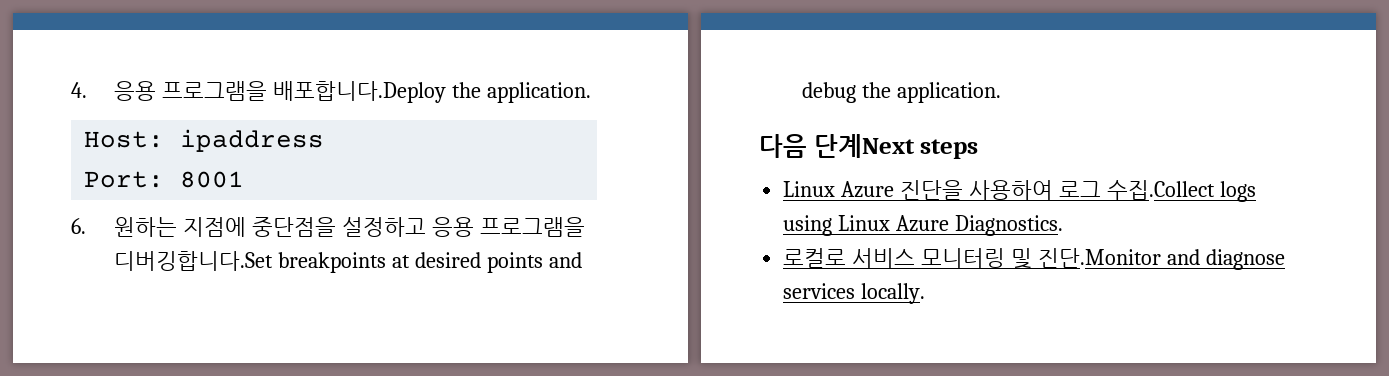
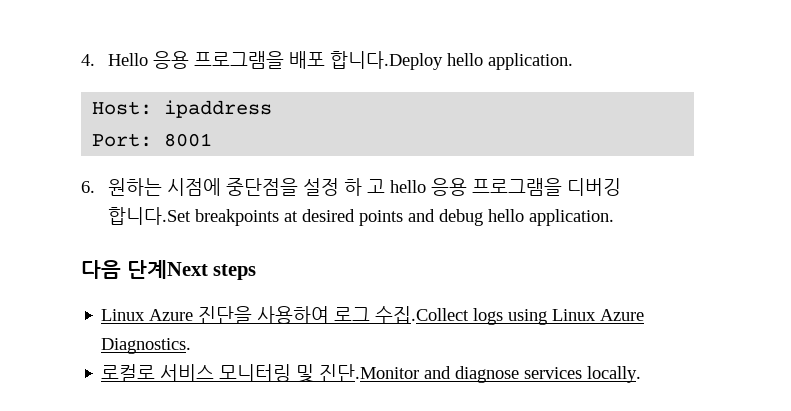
- 4. 응용 프로그램을 배포합니다.Deploy the application.
+ 4. Hello 응용 프로그램을 배포 합니다.Deploy hello application.
- 6. 원하는 지점에 중단점을 설정하고 응용 프로그램을 디버깅합니다.Set breakpoints at desired points and debug the application.
+ 6. 원하는 시점에 중단점을 설정 하 고 hello 응용 프로그램을 디버깅 합니다.Set breakpoints at desired points and debug hello application.

